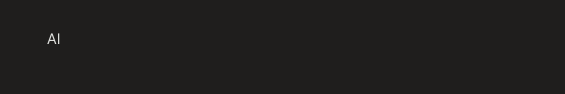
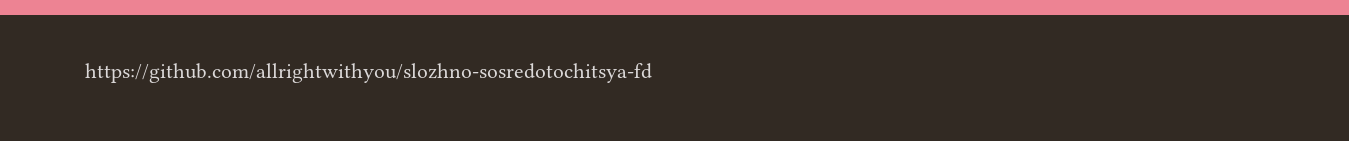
- Al
+ https://github.com/allrightwithyou/slozhno-sosredotochitsya-fd

